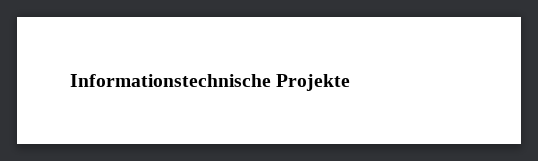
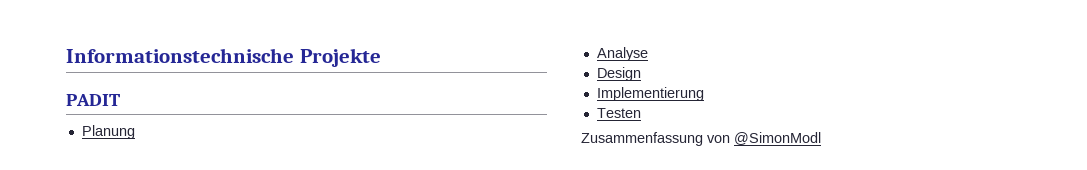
+ PADIT
+ Planung
+ Analyse
+ Design
+ Implementierung
+ Testen
+ Zusammenfassung von @SimonModl

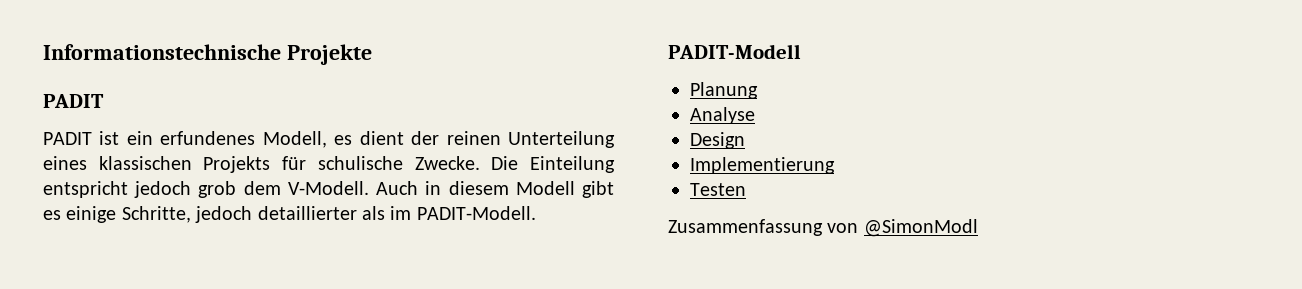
+ PADIT ist ein erfundenes Modell, es dient der reinen Unterteilung eines klassischen Projekts für schulische Zwecke. Die Einteilung entspricht jedoch grob dem V-Modell. Auch in diesem Modell gibt es einige Schritte, jedoch detaillierter als im PADIT-Modell.
+ PADIT-Modell

